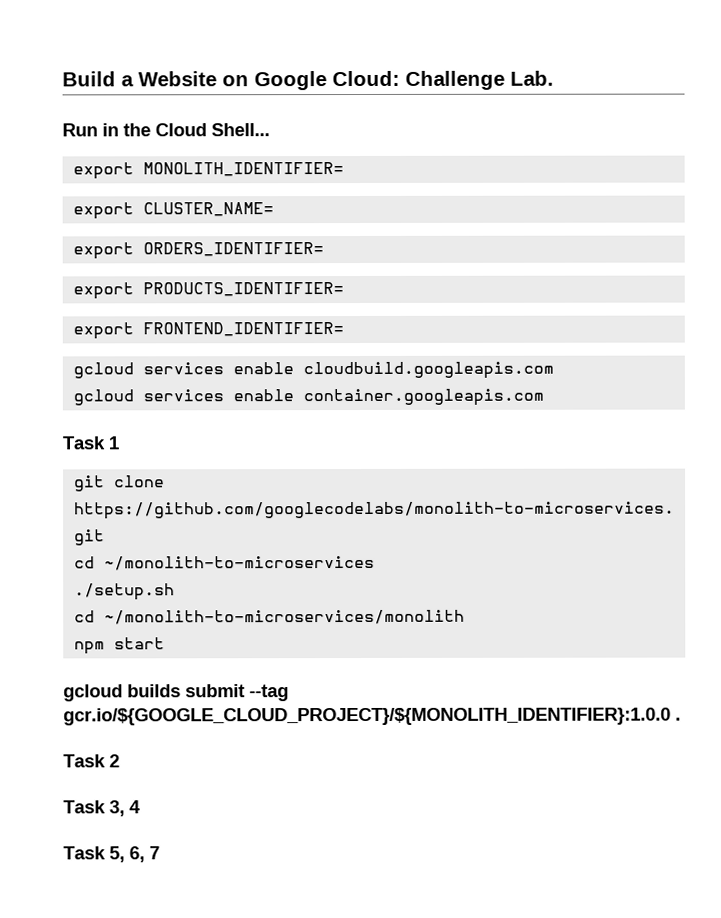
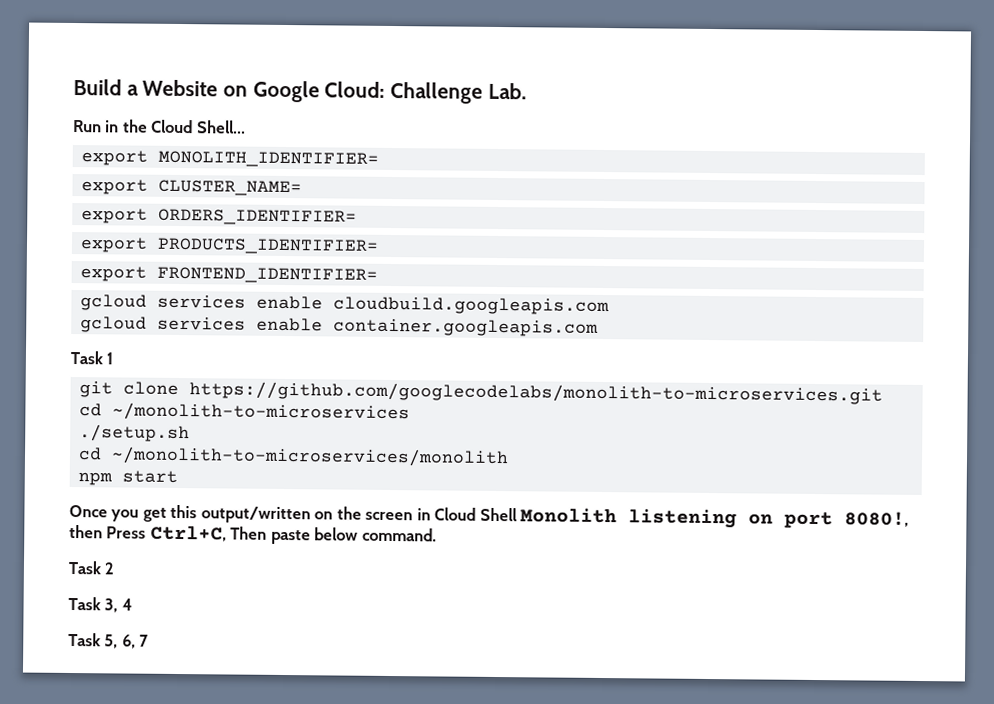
- gcloud builds submit --tag gcr.io/${GOOGLE_CLOUD_PROJECT}/${MONOLITH_IDENTIFIER}:1.0.0 .
+ Once you get this output/written on the screen in Cloud Shell Monolith listening on port 8080!, then Press Ctrl+C, Then paste below command.

